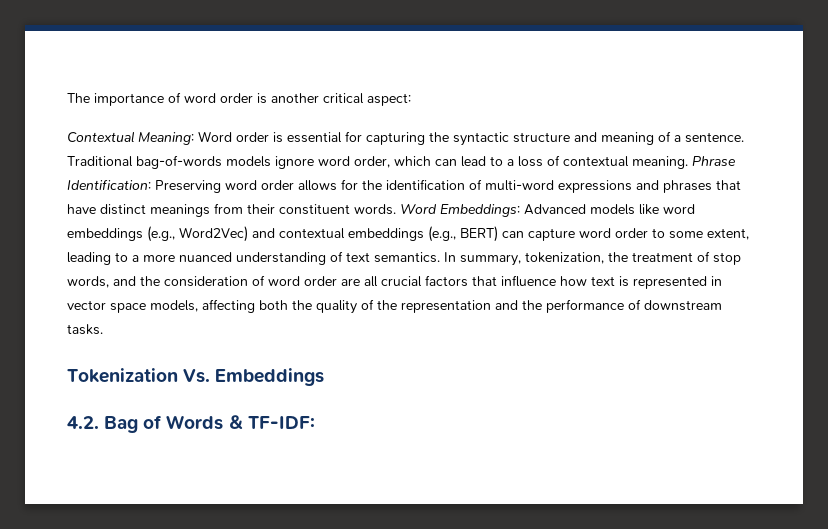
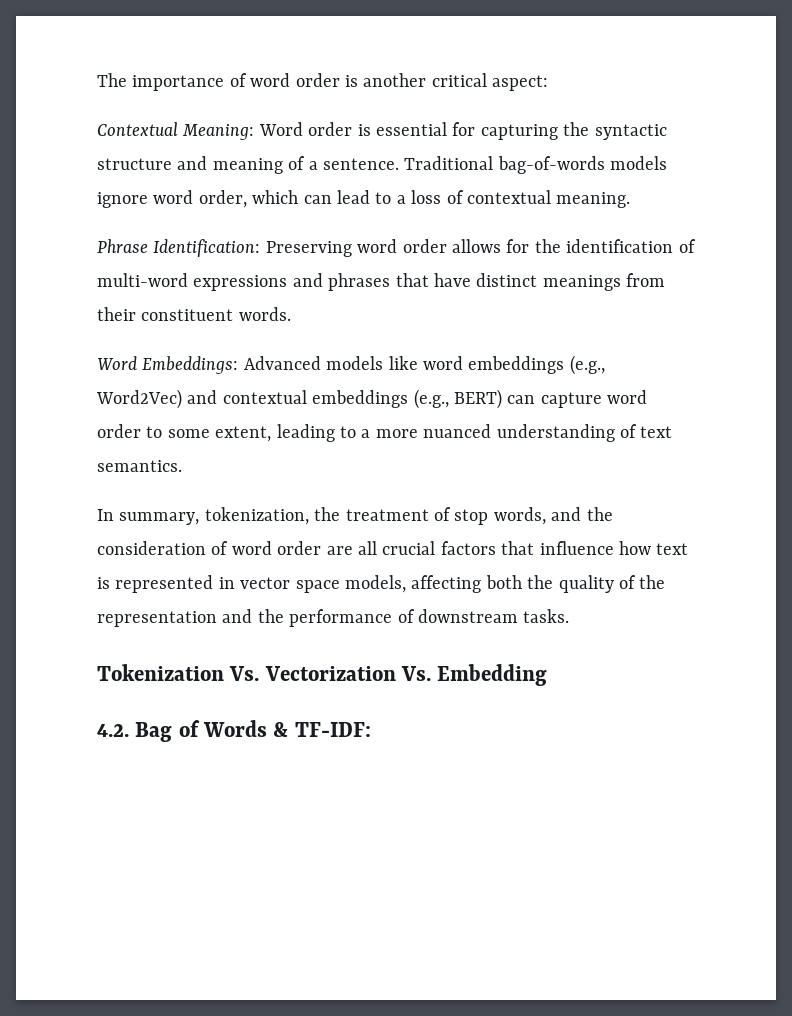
- Traditional bag-of-words models ignore word order, which can lead to a loss of contextual meaning. Phrase Identification:
+ Traditional bag-of-words models ignore word order, which can lead to a loss of contextual meaning.
+ Phrase Identification:
- Preserving word order allows for the identification of multi-word expressions and phrases that have distinct meanings from their constituent words. Word Embeddings:
+ Preserving word order allows for the identification of multi-word expressions and phrases that have distinct meanings from their constituent words.
+ Word Embeddings:
- Advanced models like word embeddings (e.g., Word2Vec) and contextual embeddings (e.g., BERT) can capture word order to some extent, leading to a more nuanced understanding of text semantics. In summary, tokenization, the treatment of stop words, and the consideration of word order are all crucial factors that influence how text is represented in vector space models, affecting both the quality of the representation and the performance of downstream tasks.
+ Advanced models like word embeddings (e.g., Word2Vec) and contextual embeddings (e.g., BERT) can capture word order to some extent, leading to a more nuanced understanding of text semantics.
+ In summary, tokenization, the treatment of stop words, and the consideration of word order are all crucial factors that influence how text is represented in vector space models, affecting both the quality of the representation and the performance of downstream tasks.
- Tokenization Vs. Embeddings
+ Tokenization Vs. Vectorization Vs. Embedding

